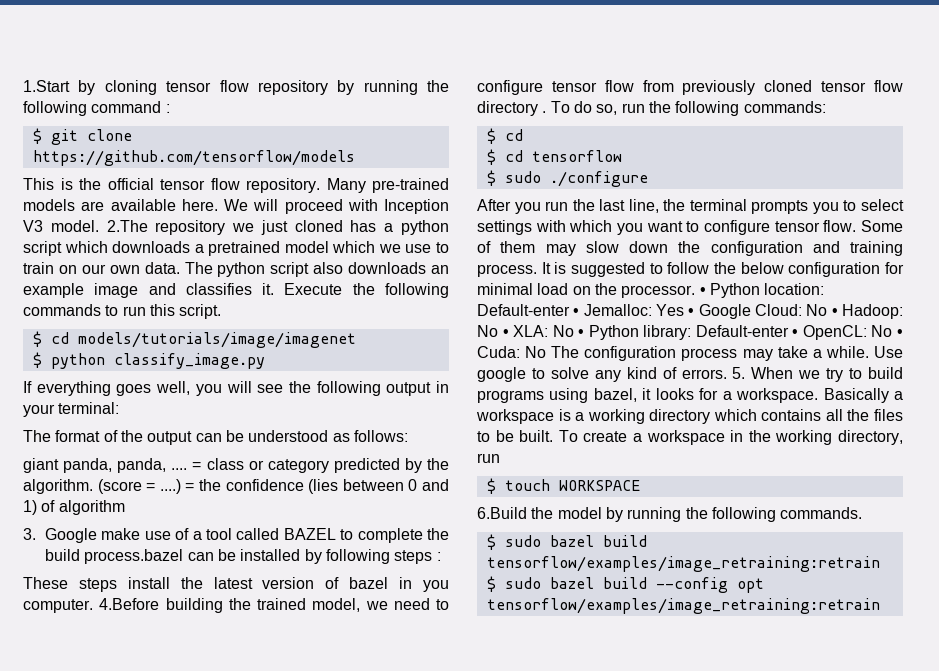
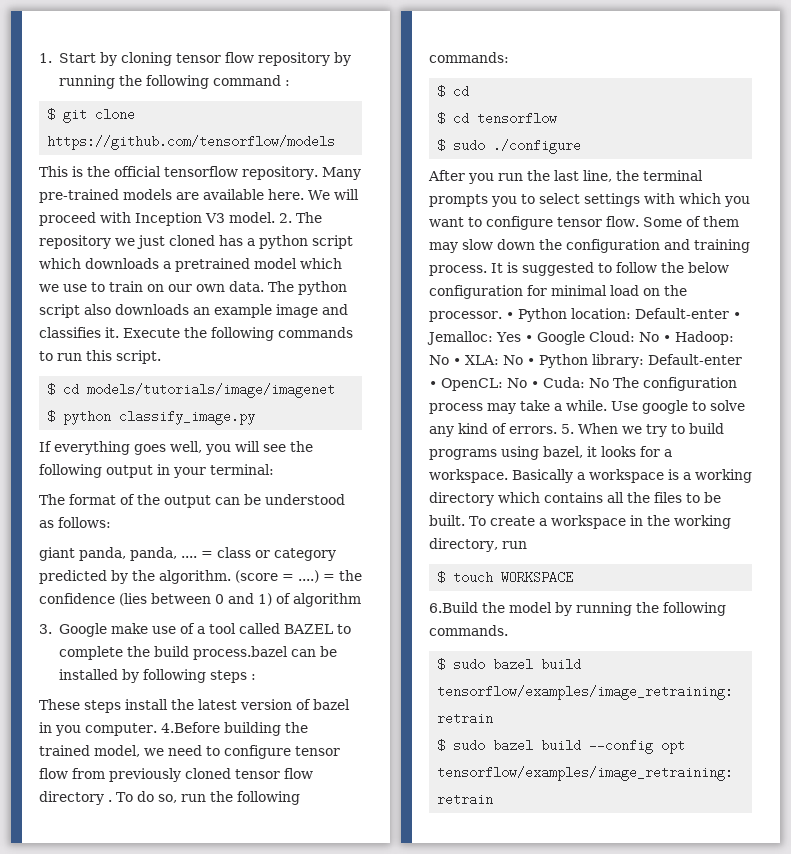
- 1.Start by cloning tensor flow repository by running the following command :
+ 1. Start by cloning tensor flow repository by running the following command :
- This is the official tensor flow repository.
+ This is the official tensorflow repository.
- 2.The repository we just cloned has a python script which downloads a pretrained model which we use to train on our own data.
+ 2. The repository we just cloned has a python script which downloads a pretrained model which we use to train on our own data.

